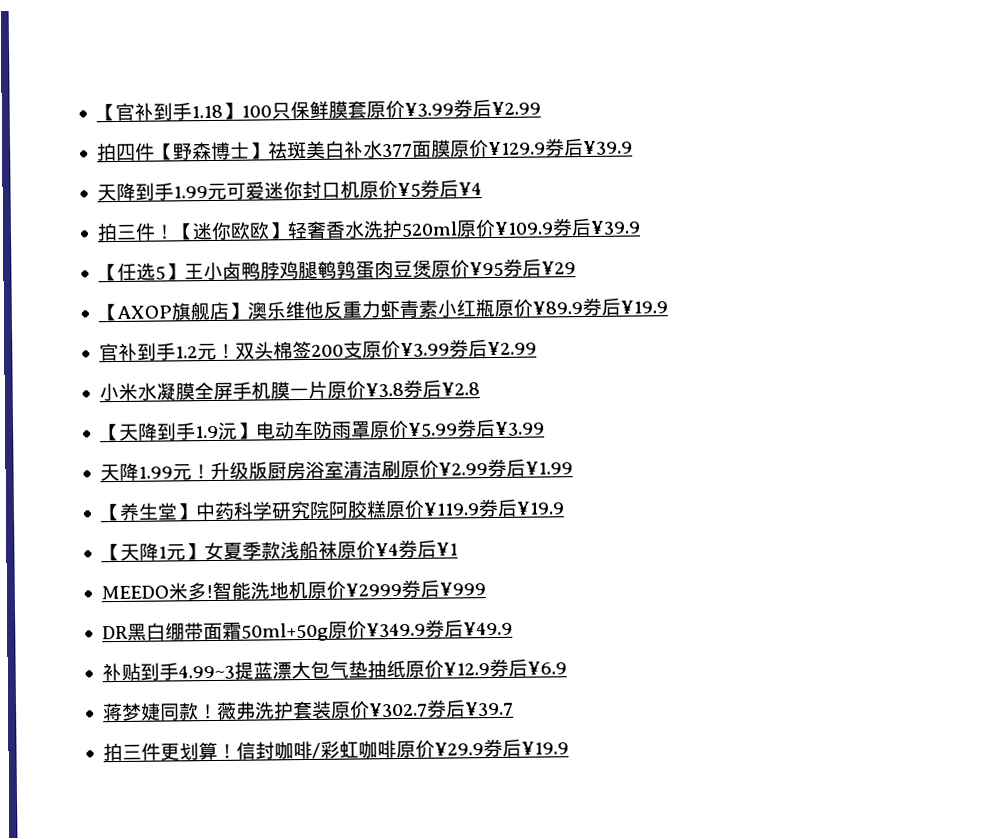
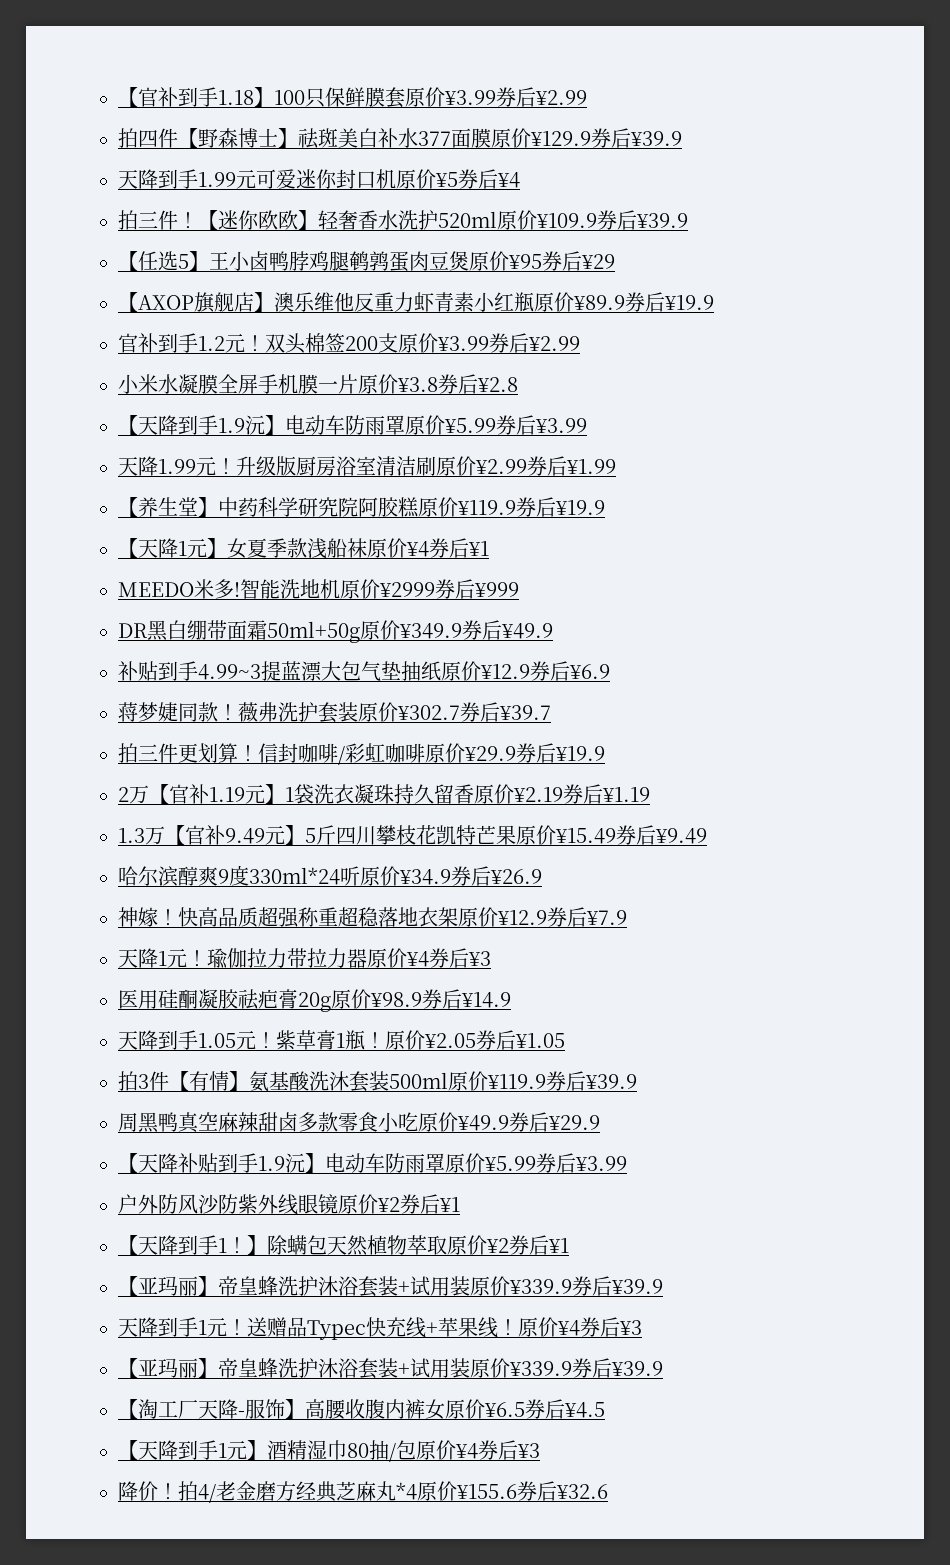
+ 2万【官补1.19元】1袋洗衣凝珠持久留香原价¥2.19券后¥1.19
+ 1.3万【官补9.49元】5斤四川攀枝花凯特芒果原价¥15.49券后¥9.49
+ 哈尔滨醇爽9度330ml*24听原价¥34.9券后¥26.9
+ 神嫁！快高品质超强称重超稳落地衣架原价¥12.9券后¥7.9
+ 天降1元！瑜伽拉力带拉力器原价¥4券后¥3
+ 医用硅酮凝胶祛疤膏20g原价¥98.9券后¥14.9
+ 天降到手1.05元！紫草膏1瓶！原价¥2.05券后¥1.05
+ 拍3件【有情】氨基酸洗沐套装500ml原价¥119.9券后¥39.9
+ 周黑鸭真空麻辣甜卤多款零食小吃原价¥49.9券后¥29.9
+ 【天降补贴到手1.9沅】电动车防雨罩原价¥5.99券后¥3.99
+ 户外防风沙防紫外线眼镜原价¥2券后¥1
+ 【天降到手1！】除螨包天然植物萃取原价¥2券后¥1
+ 【亚玛丽】帝皇蜂洗护沐浴套装+试用装原价¥339.9券后¥39.9
+ 天降到手1元！送赠品Typec快充线+苹果线！原价¥4券后¥3
+ 【亚玛丽】帝皇蜂洗护沐浴套装+试用装原价¥339.9券后¥39.9
+ 【淘工厂天降-服饰】高腰收腹内裤女原价¥6.5券后¥4.5
+ 【天降到手1元】酒精湿巾80抽/包原价¥4券后¥3
+ 降价！拍4/老金磨方经典芝麻丸*4原价¥155.6券后¥32.6

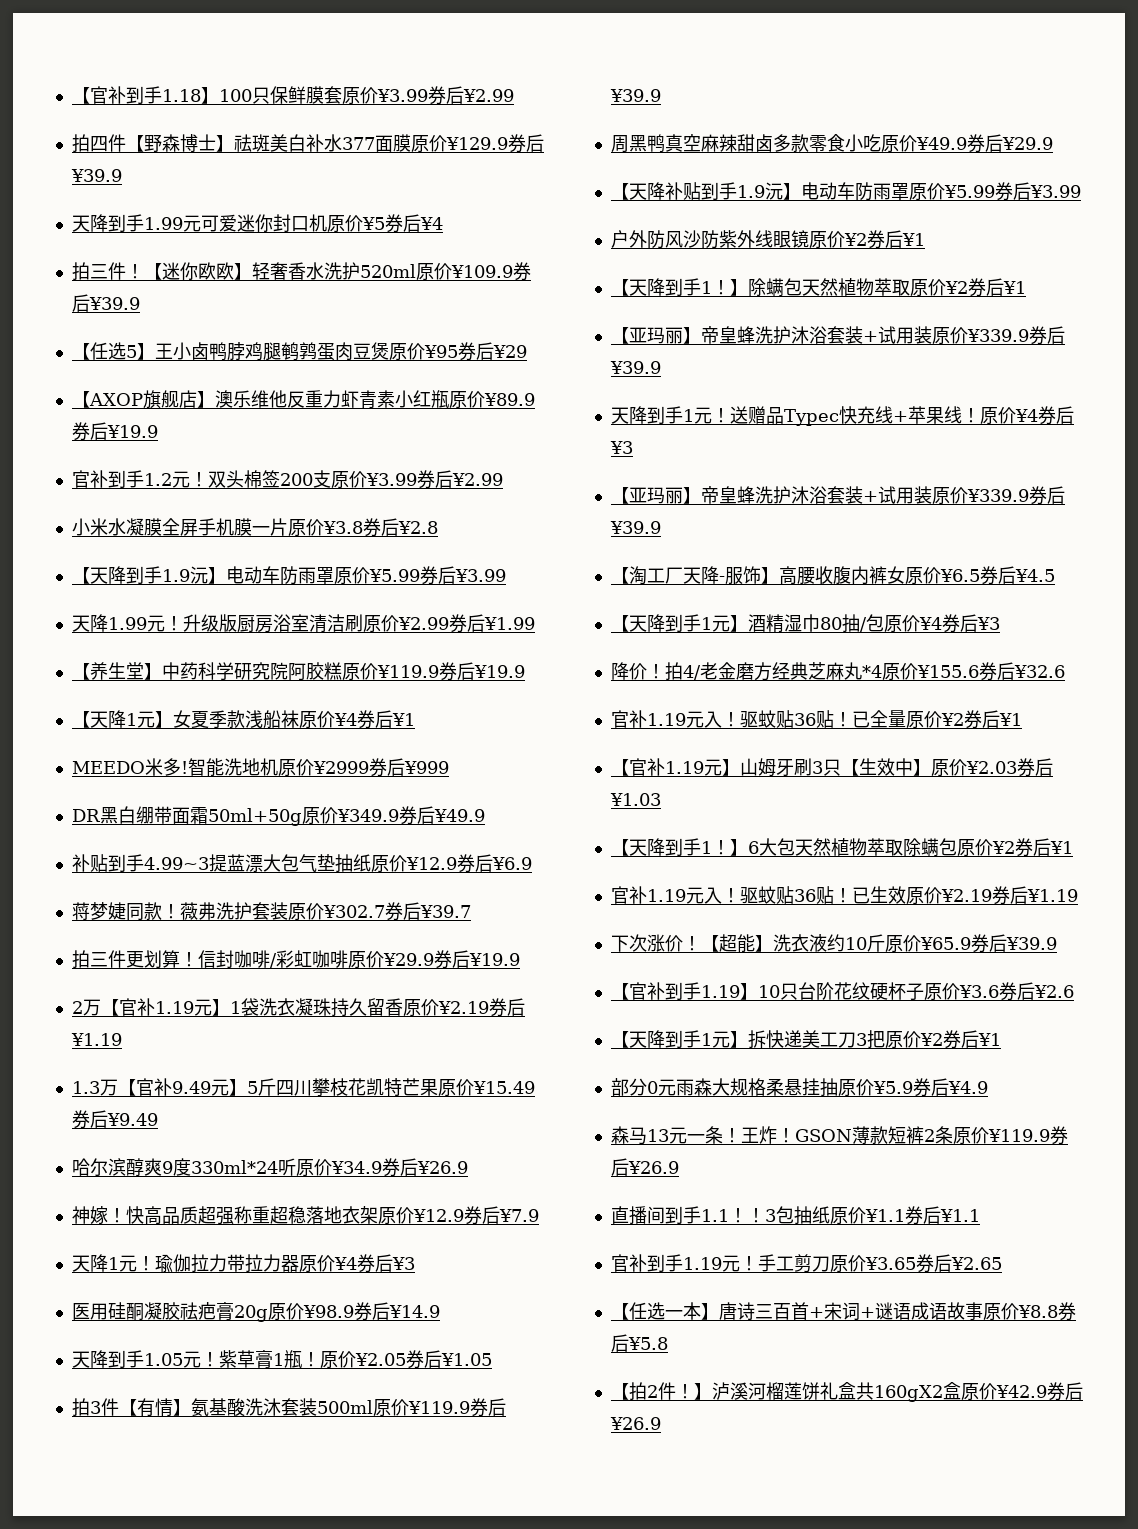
+ 官补1.19元入！驱蚊贴36贴！已全量原价¥2券后¥1
+ 【官补1.19元】山姆牙刷3只【生效中】原价¥2.03券后¥1.03
+ 【天降到手1！】6大包天然植物萃取除螨包原价¥2券后¥1
+ 官补1.19元入！驱蚊贴36贴！已生效原价¥2.19券后¥1.19
+ 下次涨价！【超能】洗衣液约10斤原价¥65.9券后¥39.9
+ 【官补到手1.19】10只台阶花纹硬杯子原价¥3.6券后¥2.6
+ 【天降到手1元】拆快递美工刀3把原价¥2券后¥1
+ 部分0元雨森大规格柔悬挂抽原价¥5.9券后¥4.9
+ 森马13元一条！王炸！GSON薄款短裤2条原价¥119.9券后¥26.9
+ 直播间到手1.1！！3包抽纸原价¥1.1券后¥1.1
+ 官补到手1.19元！手工剪刀原价¥3.65券后¥2.65
+ 【任选一本】唐诗三百首+宋词+谜语成语故事原价¥8.8券后¥5.8
+ 【拍2件！】泸溪河榴莲饼礼盒共160gX2盒原价¥42.9券后¥26.9

